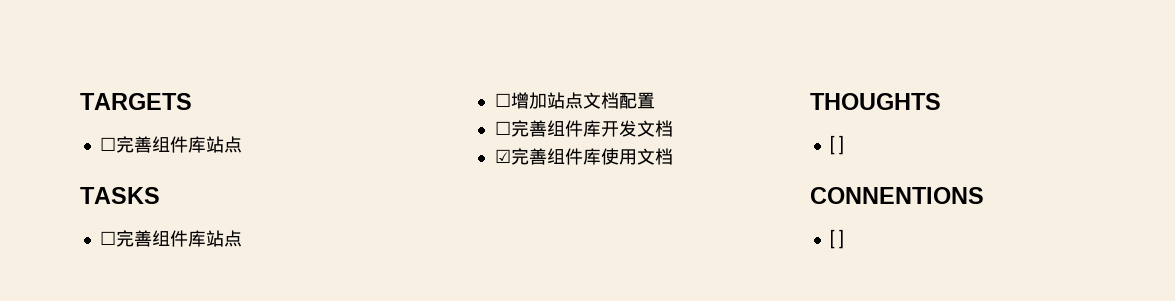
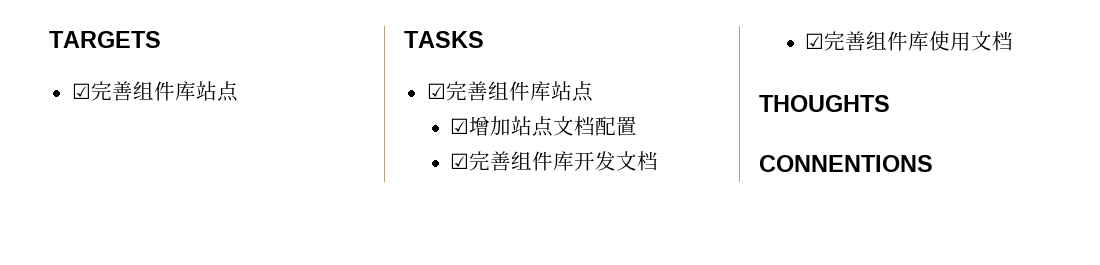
  TARGETS
- ☐完善组件库站点
+ ☑完善组件库站点
  TASKS
- ☐完善组件库站点
- ☐增加站点文档配置
+ ☑完善组件库站点
+ ☑增加站点文档配置
- ☐完善组件库开发文档
+ ☑完善组件库开发文档
  THOUGHTS
- [ ]
  CONNENTIONS
- [ ]

